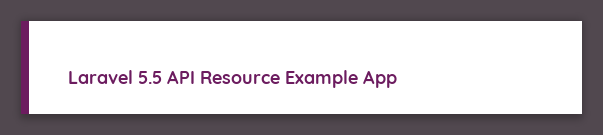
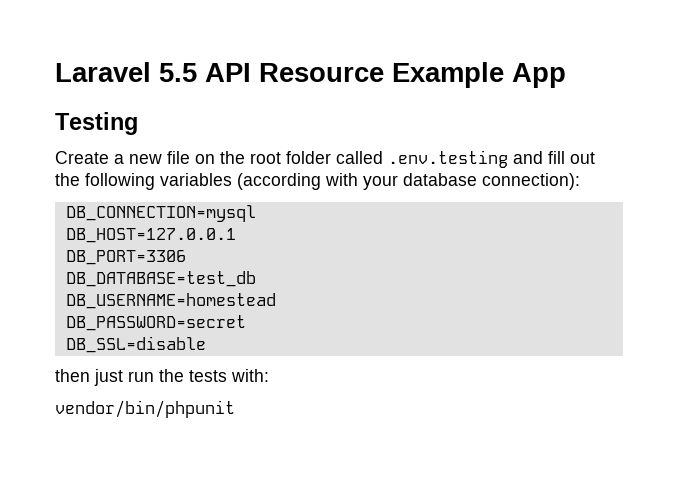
+ Testing
+ Create a new file on the root folder called .env.testing and fill out the following variables (according with your database connection):
+ DB_CONNECTION=mysql
+ DB_HOST=127.0.0.1
+ DB_PORT=3306
+ DB_DATABASE=test_db
+ DB_USERNAME=homestead
+ DB_PASSWORD=secret
+ DB_SSL=disable
+ then just run the tests with:
+ vendor/bin/phpunit

